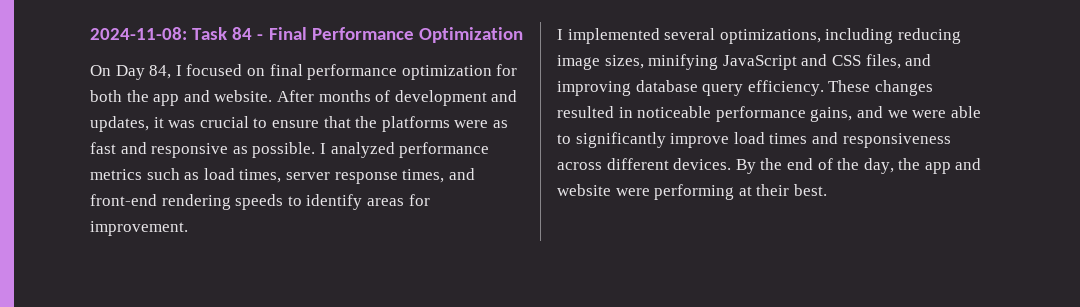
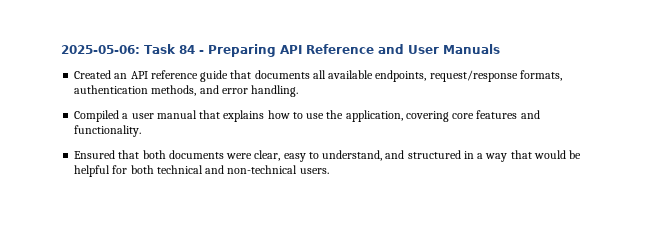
- 2024-11-08: Task 84 - Final Performance Optimization
- On Day 84, I focused on final performance optimization for both the app and website. After months of development and updates, it was crucial to ensure that the platforms were as fast and responsive as possible. I analyzed performance metrics such as load times, server response times, and front-end rendering speeds to identify areas for improvement.
- I implemented several optimizations, including reducing image sizes, minifying JavaScript and CSS files, and improving database query efficiency. These changes resulted in noticeable performance gains, and we were able to significantly improve load times and responsiveness across different devices. By the end of the day, the app and website were performing at their best.
+ 2025-05-06: Task 84 - Preparing API Reference and User Manuals
+ Created an API reference guide that documents all available endpoints, request/response formats, authentication methods, and error handling.
+ Compiled a user manual that explains how to use the application, covering core features and functionality.
+ Ensured that both documents were clear, easy to understand, and structured in a way that would be helpful for both technical and non-technical users.

